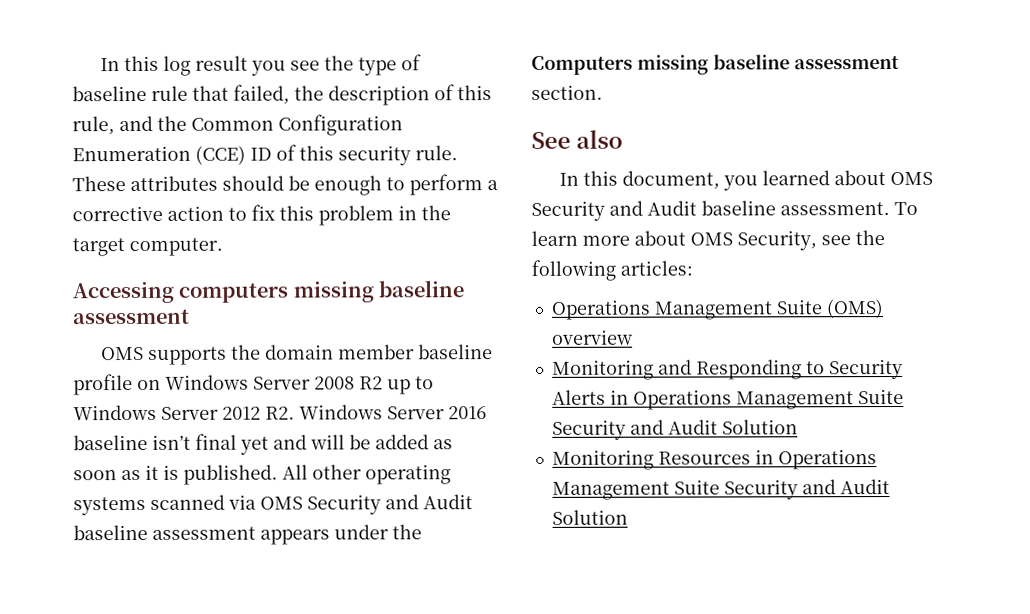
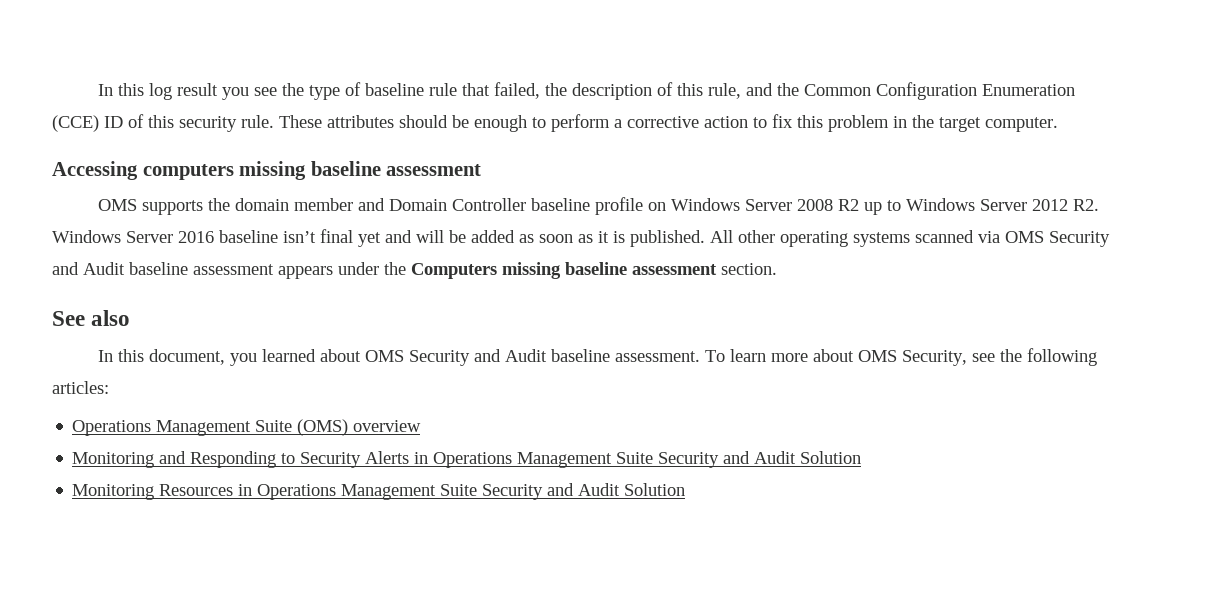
- OMS supports the domain member baseline profile on Windows Server 2008 R2 up to Windows Server 2012 R2. Windows Server 2016 baseline isn’t final yet and will be added as soon as it is published.
+ OMS supports the domain member and Domain Controller baseline profile on Windows Server 2008 R2 up to Windows Server 2012 R2. Windows Server 2016 baseline isn’t final yet and will be added as soon as it is published.

